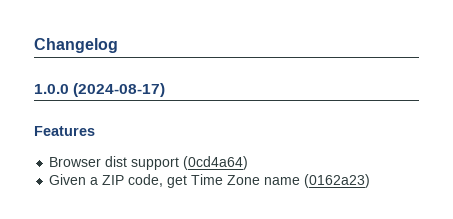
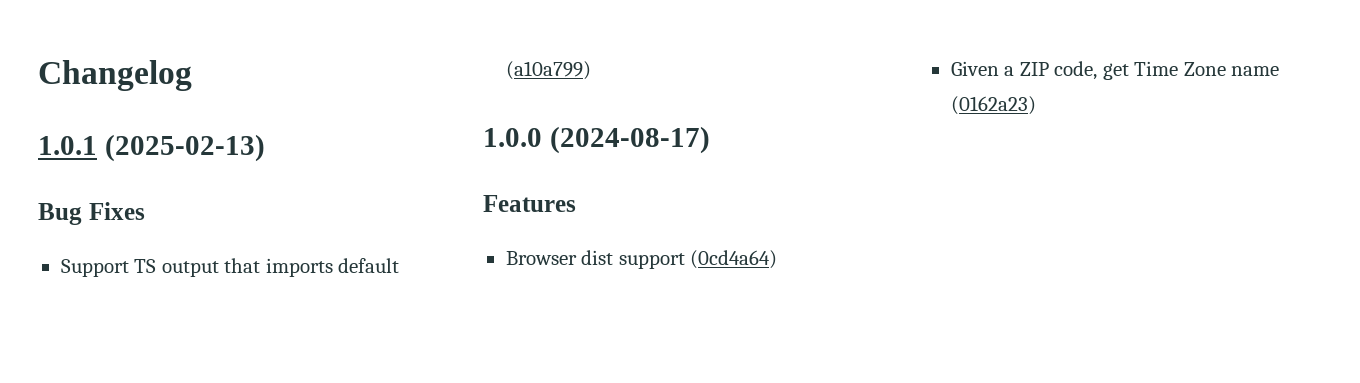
+ 1.0.1 (2025-02-13)
+ Bug Fixes
+ Support TS output that imports default (a10a799)

